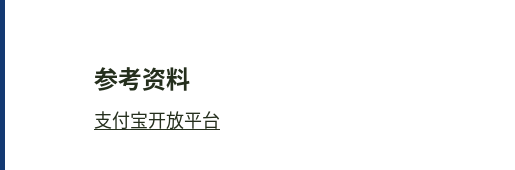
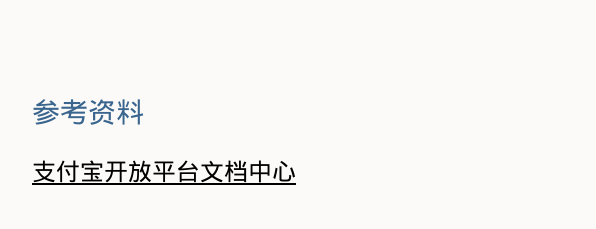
- 支付宝开放平台
+ 支付宝开放平台文档中心

